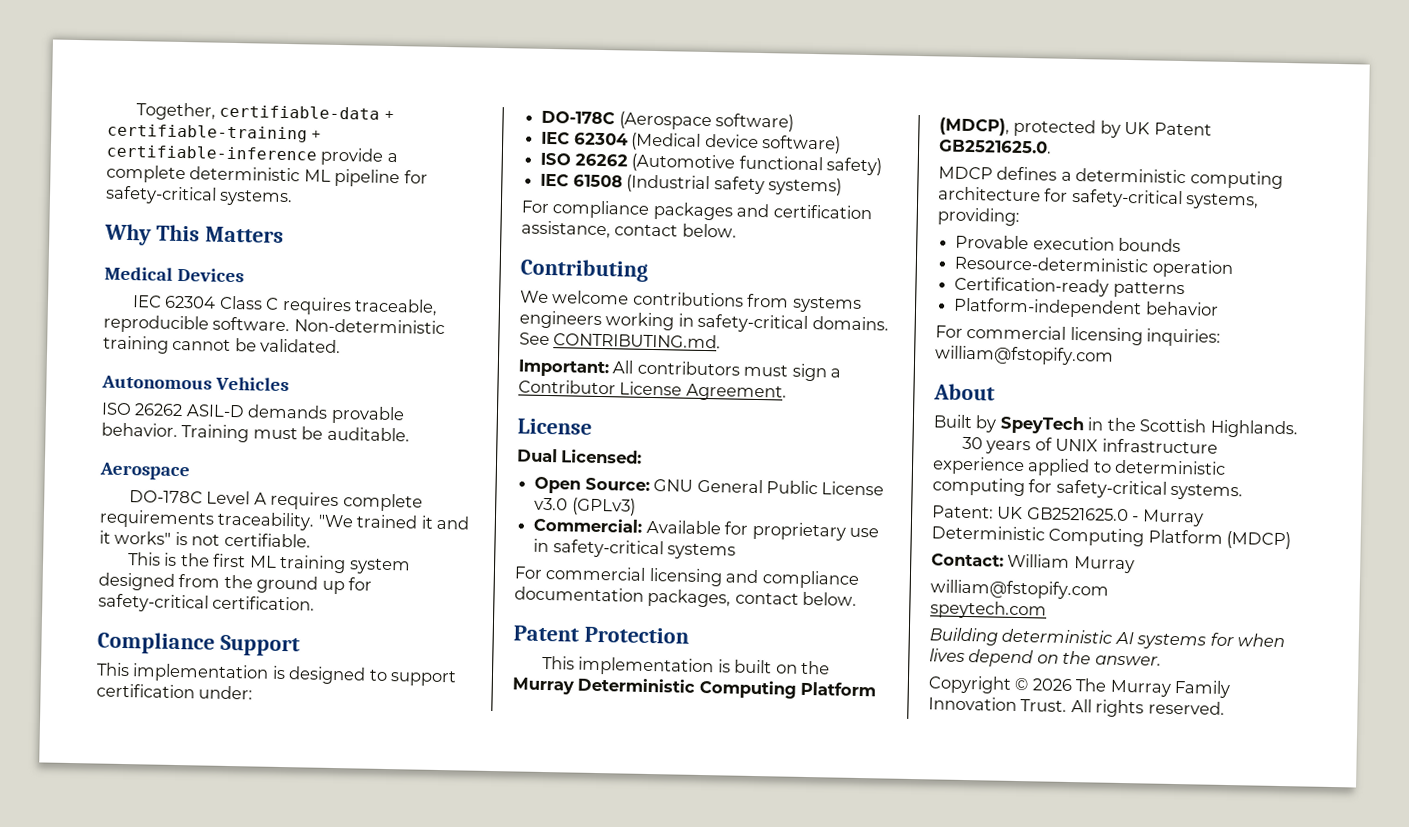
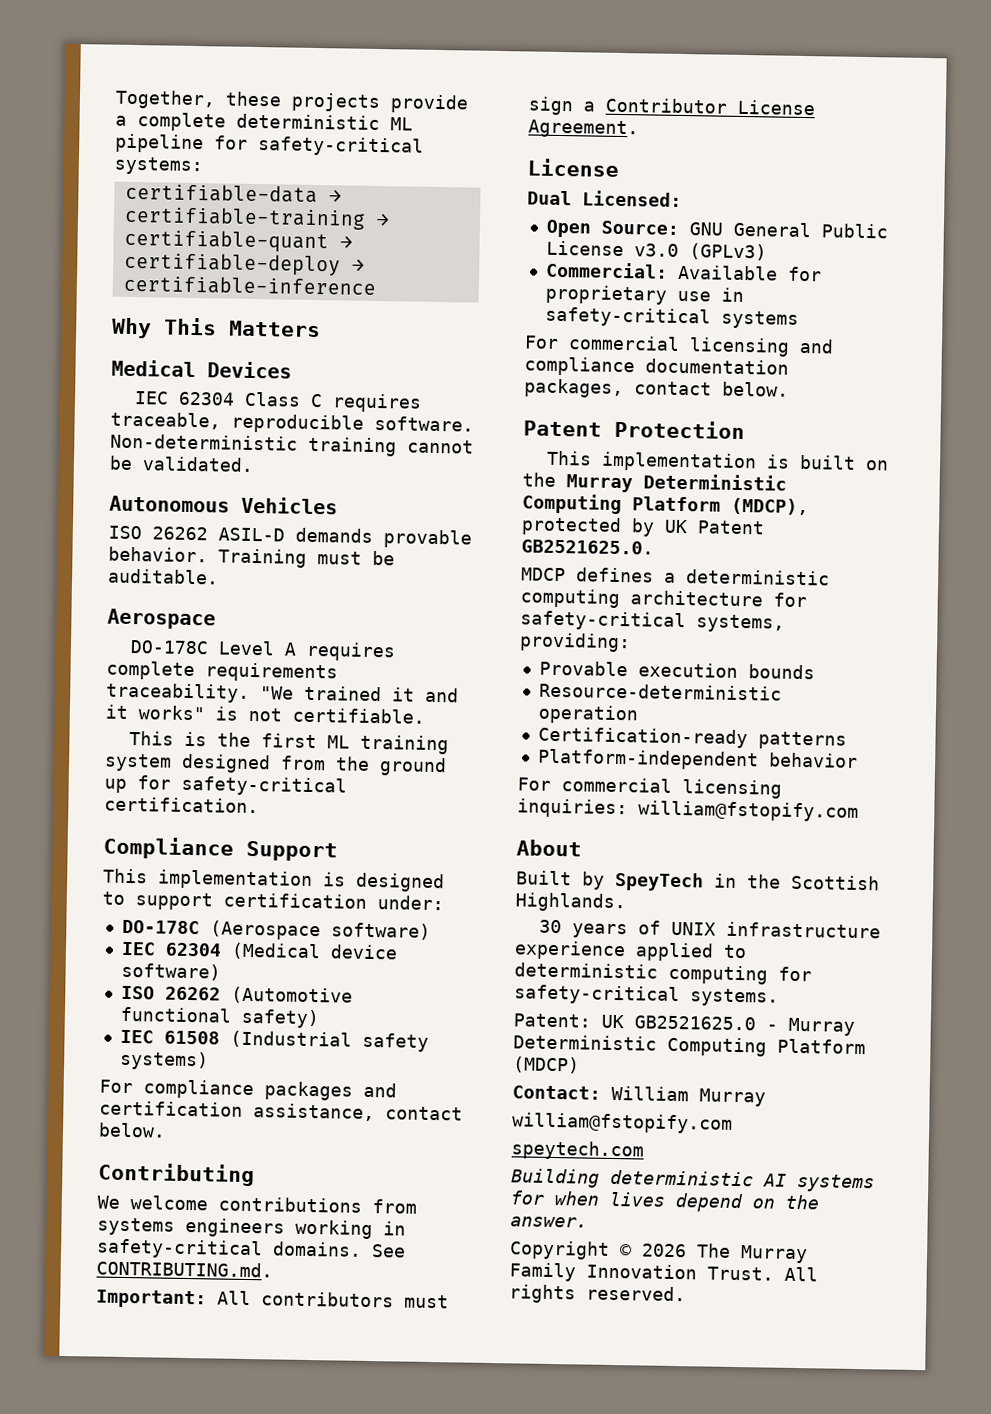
- Together, certifiable-data + certifiable-training + certifiable-inference provide a complete deterministic ML pipeline for safety-critical systems.
+ Together, these projects provide a complete deterministic ML pipeline for safety-critical systems:
+ certifiable-data → certifiable-training → certifiable-quant → certifiable-deploy → certifiable-inference

